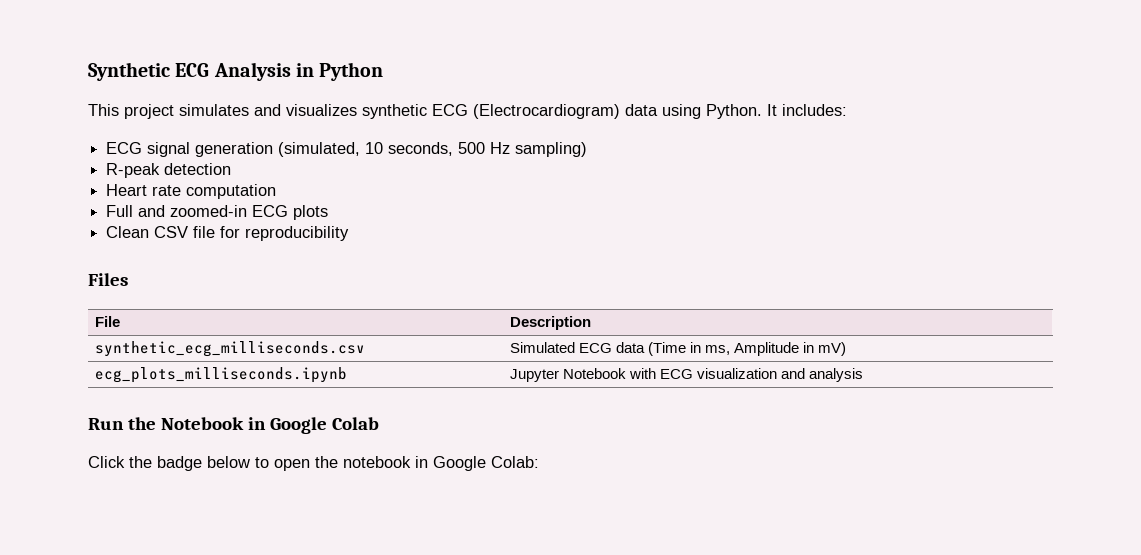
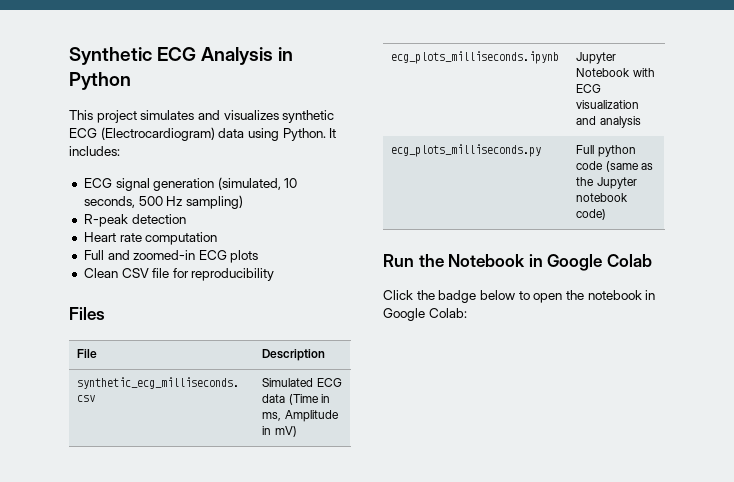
+ ecg_plots_milliseconds.py | Full python code (same as the Jupyter notebook code)

